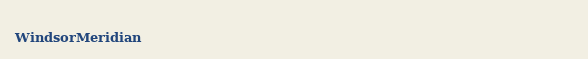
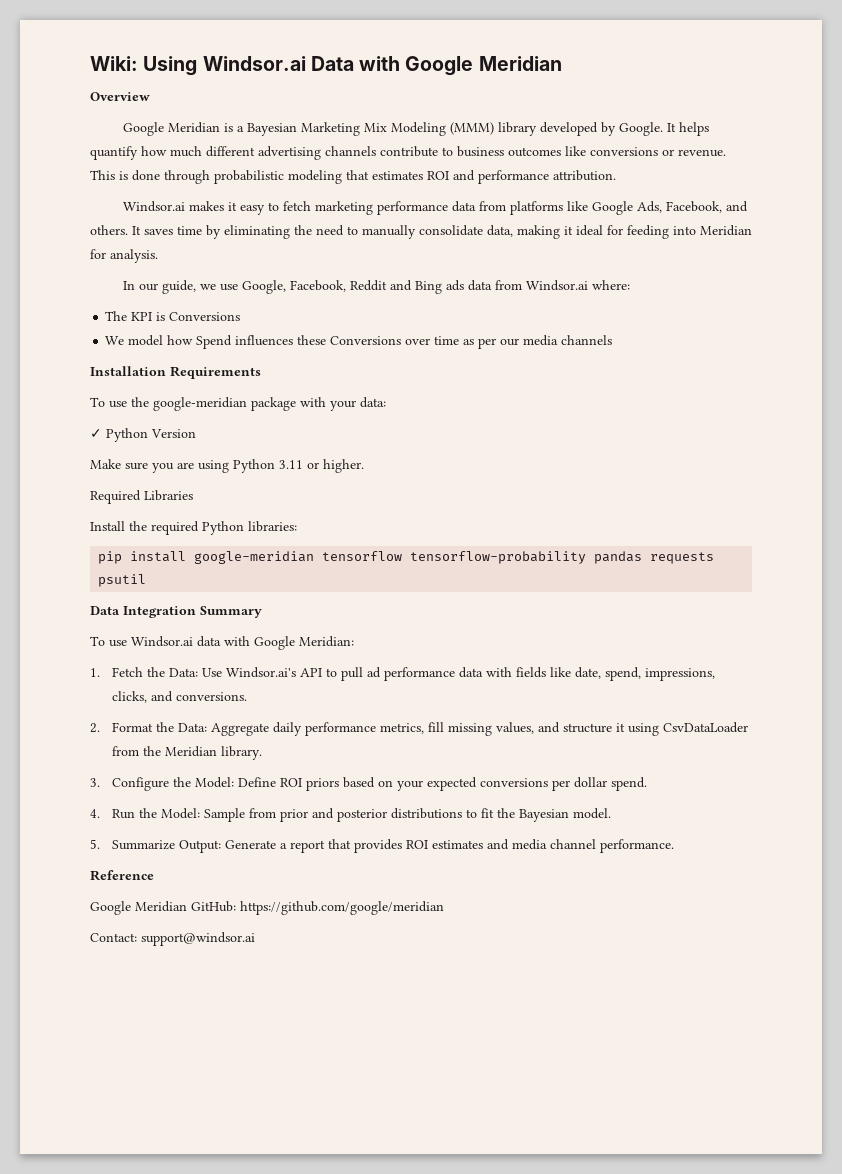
- WindsorMeridian
+ Wiki: Using Windsor.ai Data with Google Meridian
+ Overview
+ Google Meridian is a Bayesian Marketing Mix Modeling (MMM) library developed by Google. It helps quantify how much different advertising channels contribute to business outcomes like conversions or revenue. This is done through probabilistic modeling that estimates ROI and performance attribution.
+ Windsor.ai makes it easy to fetch marketing performance data from platforms like Google Ads, Facebook, and others. It saves time by eliminating the need to manually consolidate data, making it ideal for feeding into Meridian for analysis.
+ In our guide, we use Google, Facebook, Reddit and Bing ads data from Windsor.ai where:
+ The KPI is Conversions
+ We model how Spend influences these Conversions over time as per our media channels
+ Installation Requirements
+ To use the google-meridian package with your data:
+ ✓ Python Version
+ Make sure you are using Python 3.11 or higher.
+ Required Libraries
+ Install the required Python libraries:
+ pip install google-meridian tensorflow tensorflow-probability pandas requests psutil
+ Data Integration Summary
+ To use Windsor.ai data with Google Meridian:
+ 1. Fetch the Data: Use Windsor.ai's API to pull ad performance data with fields like date, spend, impressions, clicks, and conversions.
+ 2. Format the Data: Aggregate daily performance metrics, fill missing values, and structure it using CsvDataLoader from the Meridian library.
+ 3. Configure the Model: Define ROI priors based on your expected conversions per dollar spend.
+ 4. Run the Model: Sample from prior and posterior distributions to fit the Bayesian model.
+ 5. Summarize Output: Generate a report that provides ROI estimates and media channel performance.
+ Reference
+ Google Meridian GitHub: https://github.com/google/meridian
+ Contact: support@windsor.ai

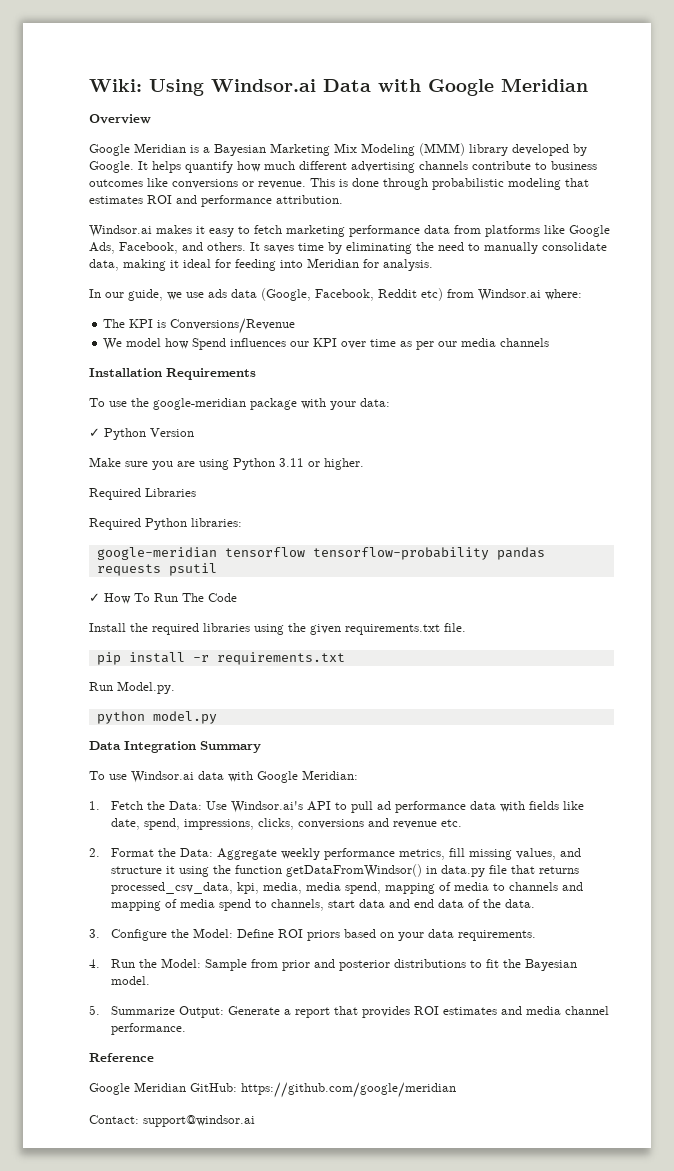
- In our guide, we use Google, Facebook, Reddit and Bing ads data from Windsor.ai where:
+ In our guide, we use ads data (Google, Facebook, Reddit etc) from Windsor.ai where:
- The KPI is Conversions
+ The KPI is Conversions/Revenue
- We model how Spend influences these Conversions over time as per our media channels
+ We model how Spend influences our KPI over time as per our media channels
- Install the required Python libraries:
+ Required Python libraries:
- pip install google-meridian tensorflow tensorflow-probability pandas requests psutil
+ google-meridian tensorflow tensorflow-probability pandas requests psutil
+ ✓ How To Run The Code
+ Install the required libraries using the given requirements.txt file.
+ pip install -r requirements.txt
+ Run Model.py.
+ python model.py
- 1. Fetch the Data: Use Windsor.ai's API to pull ad performance data with fields like date, spend, impressions, clicks, and conversions.
+ 1. Fetch the Data: Use Windsor.ai's API to pull ad performance data with fields like date, spend, impressions, clicks, conversions and revenue etc.
- 2. Format the Data: Aggregate daily performance metrics, fill missing values, and structure it using CsvDataLoader from the Meridian library.
+ 2. Format the Data: Aggregate weekly performance metrics, fill missing values, and structure it using the function getDataFromWindsor() in data.py file that returns processed_csv_data, kpi, media, media spend, mapping of media to channels and mapping of media spend to channels, start data and end data of the data.
- 3. Configure the Model: Define ROI priors based on your expected conversions per dollar spend.
+ 3. Configure the Model: Define ROI priors based on your data requirements.

